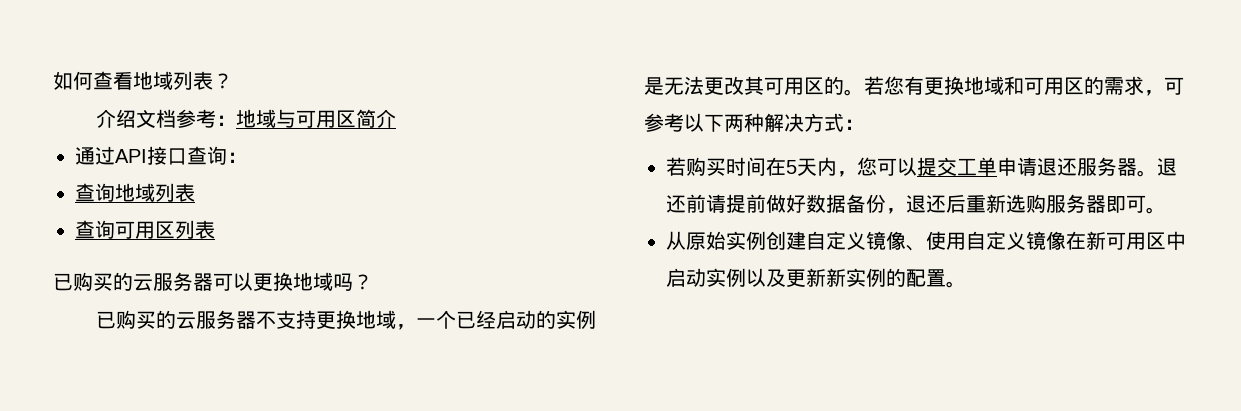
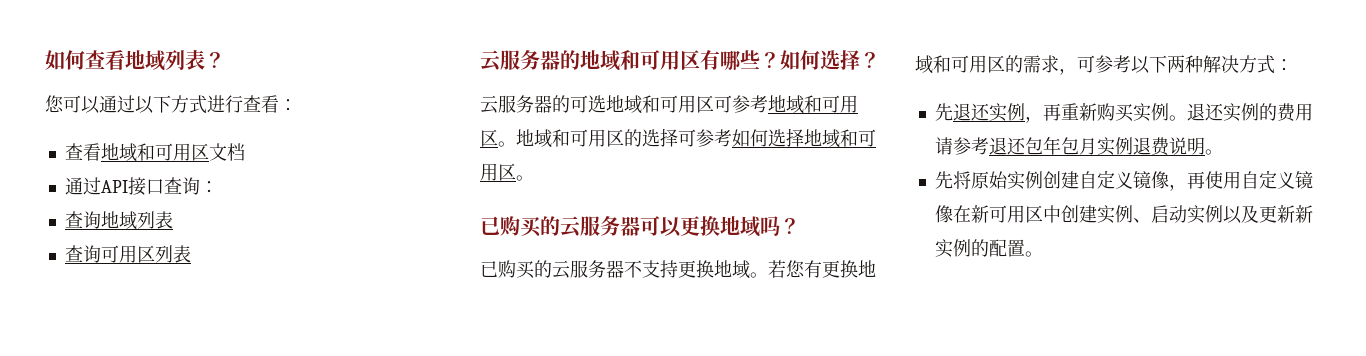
- 介绍文档参考：地域与可用区简介
+ 您可以通过以下方式进行查看：
+ 查看地域和可用区文档
+ 云服务器的地域和可用区有哪些？如何选择？
+ 云服务器的可选地域和可用区可参考地域和可用区。地域和可用区的选择可参考如何选择地域和可用区。
- 已购买的云服务器不支持更换地域，一个已经启动的实例是无法更改其可用区的。
+ 已购买的云服务器不支持更换地域。
- 若购买时间在5天内，您可以提交工单申请退还服务器。退还前请提前做好数据备份，退还后重新选购服务器即可。
- 从原始实例创建自定义镜像、使用自定义镜像在新可用区中启动实例以及更新新实例的配置。
+ 先退还实例，再重新购买实例。退还实例的费用请参考退还包年包月实例退费说明。
+ 先将原始实例创建自定义镜像，再使用自定义镜像在新可用区中创建实例、启动实例以及更新新实例的配置。

